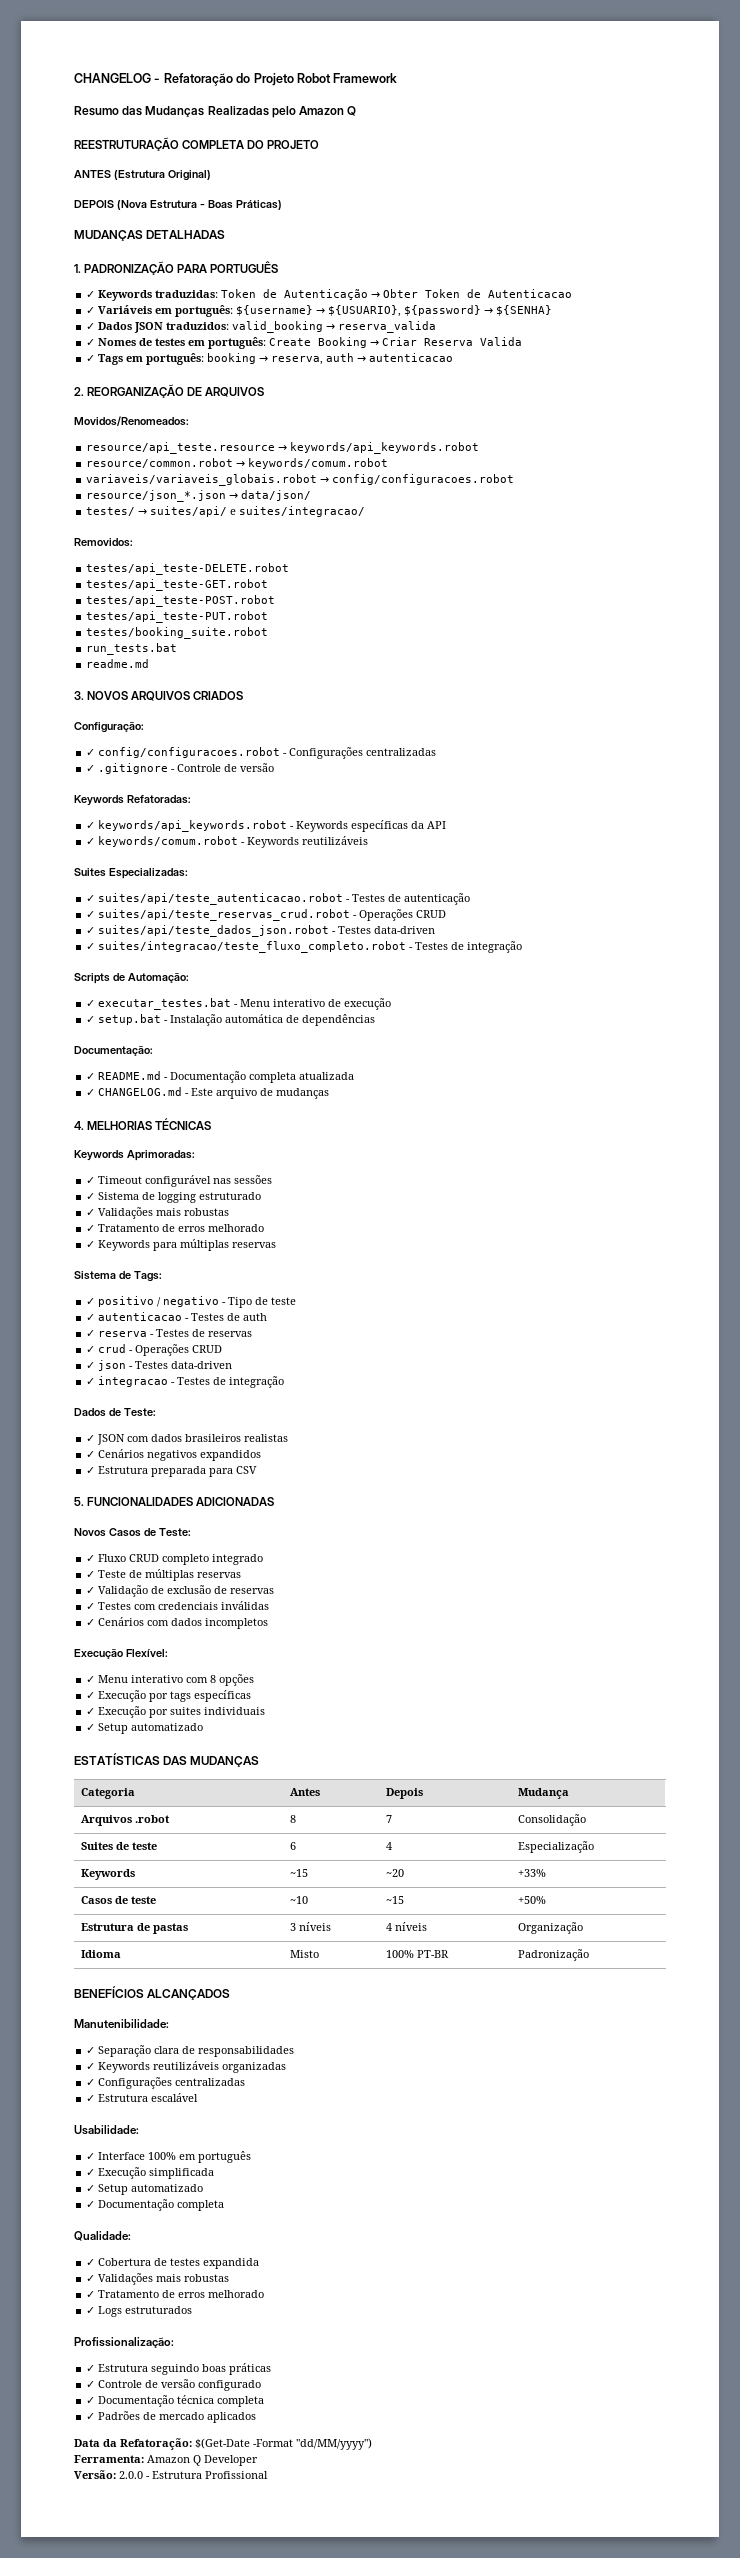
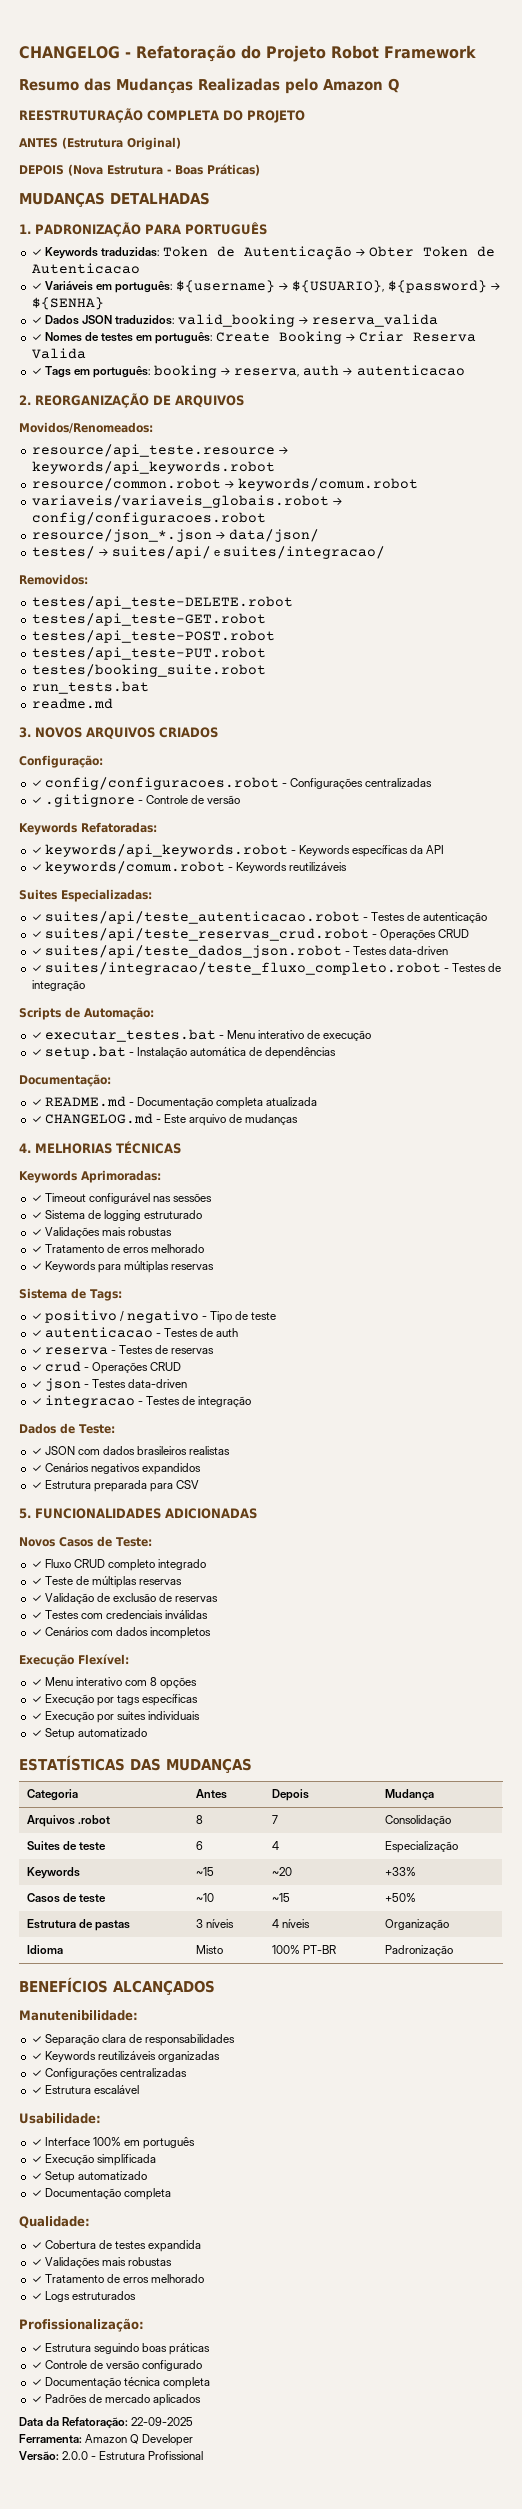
- Data da Refatoração: $(Get-Date -Format "dd/MM/yyyy")
+ Data da Refatoração: 22-09-2025

